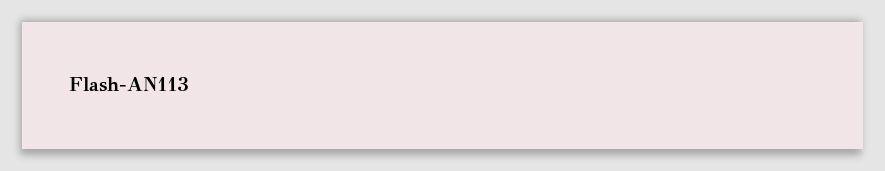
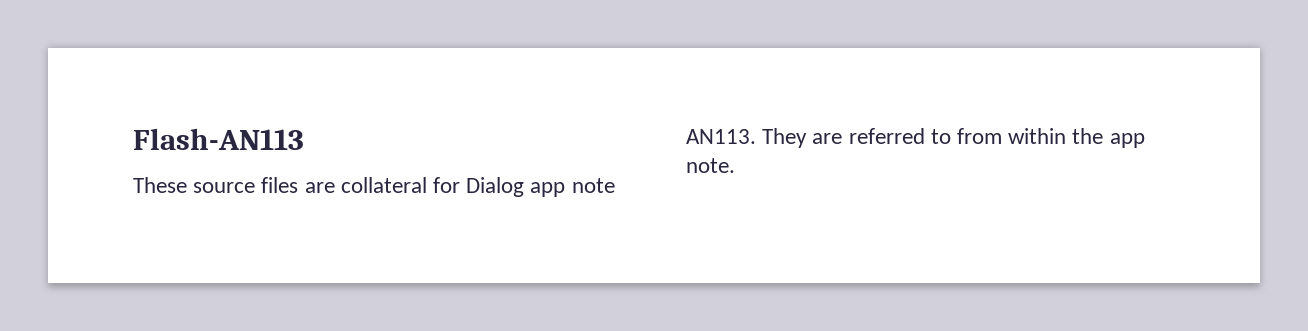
+ These source files are collateral for Dialog app note AN113. They are referred to from within the app note.

